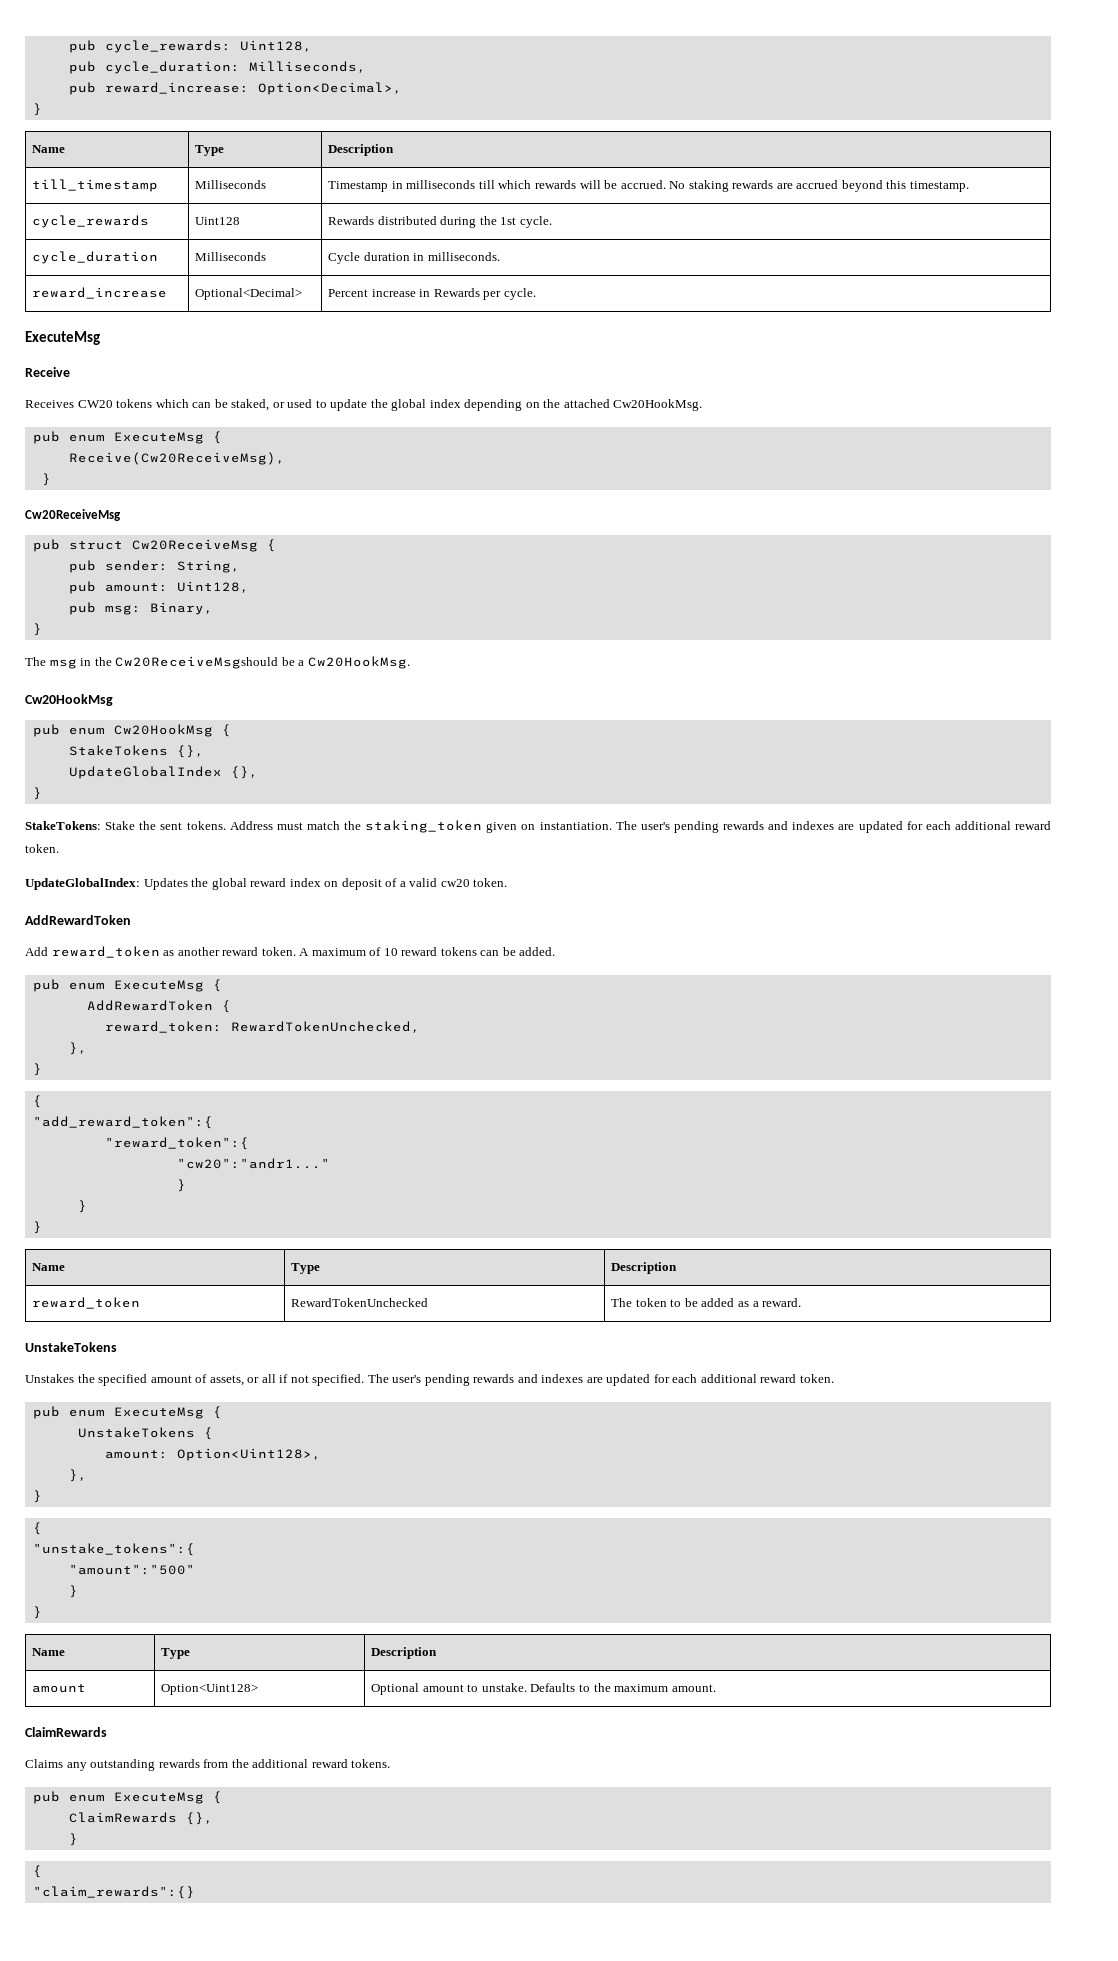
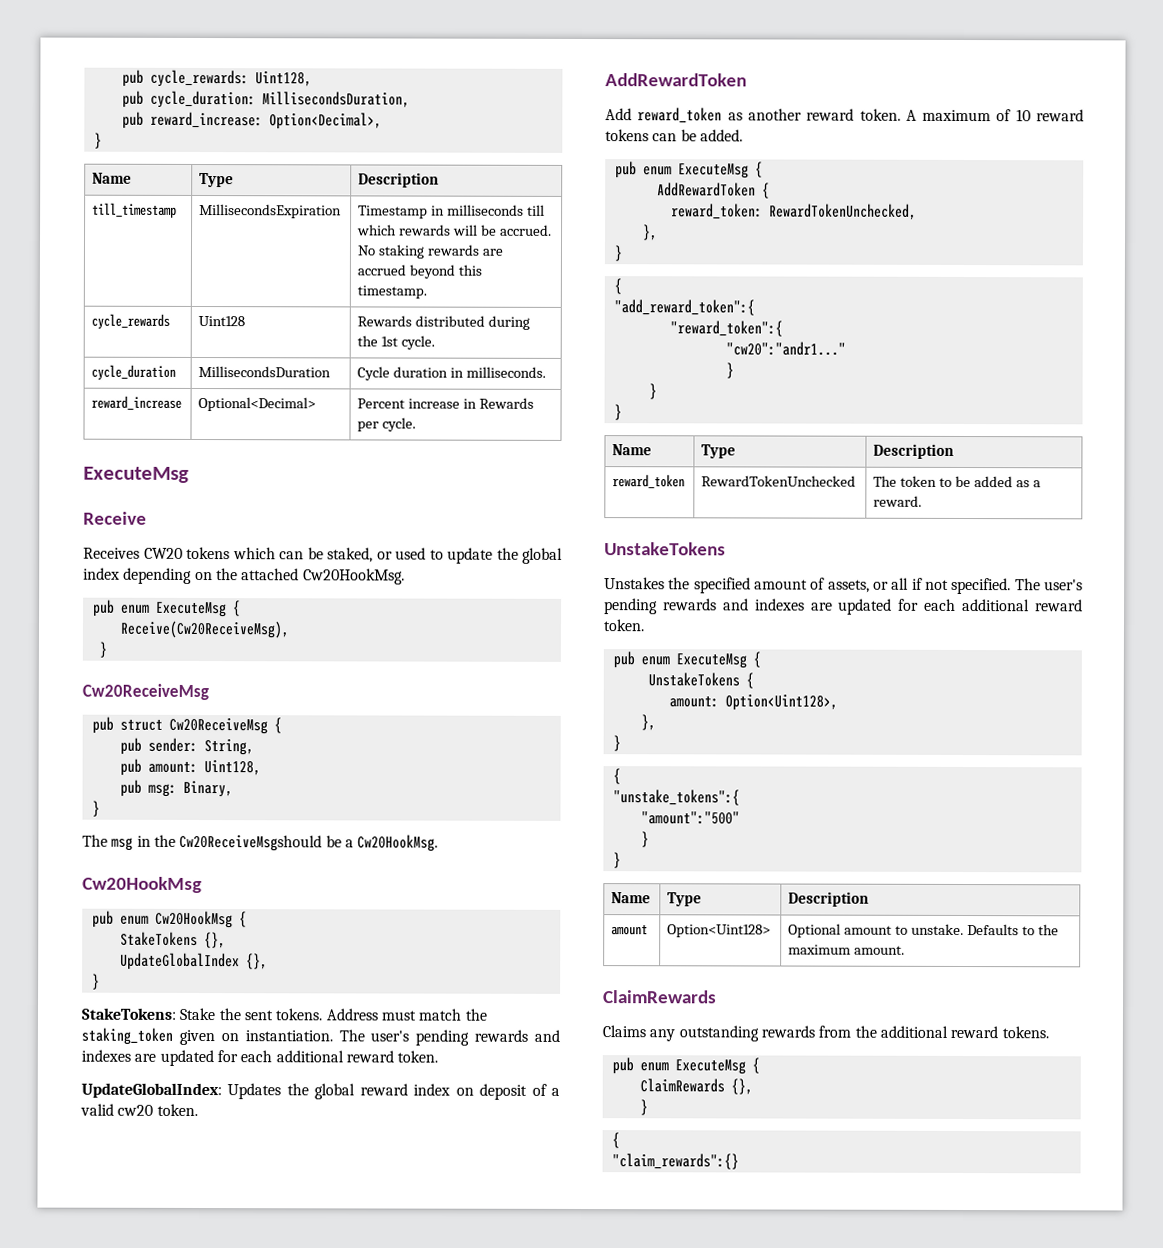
- pub cycle_duration: Milliseconds,
+ pub cycle_duration: MillisecondsDuration,
- till_timestamp | Milliseconds | Timestamp in milliseconds till which rewards will be accrued. No staking rewards are accrued beyond this timestamp.
+ till_timestamp | MillisecondsExpiration | Timestamp in milliseconds till which rewards will be accrued. No staking rewards are accrued beyond this timestamp.
- cycle_duration | Milliseconds | Cycle duration in milliseconds.
+ cycle_duration | MillisecondsDuration | Cycle duration in milliseconds.

